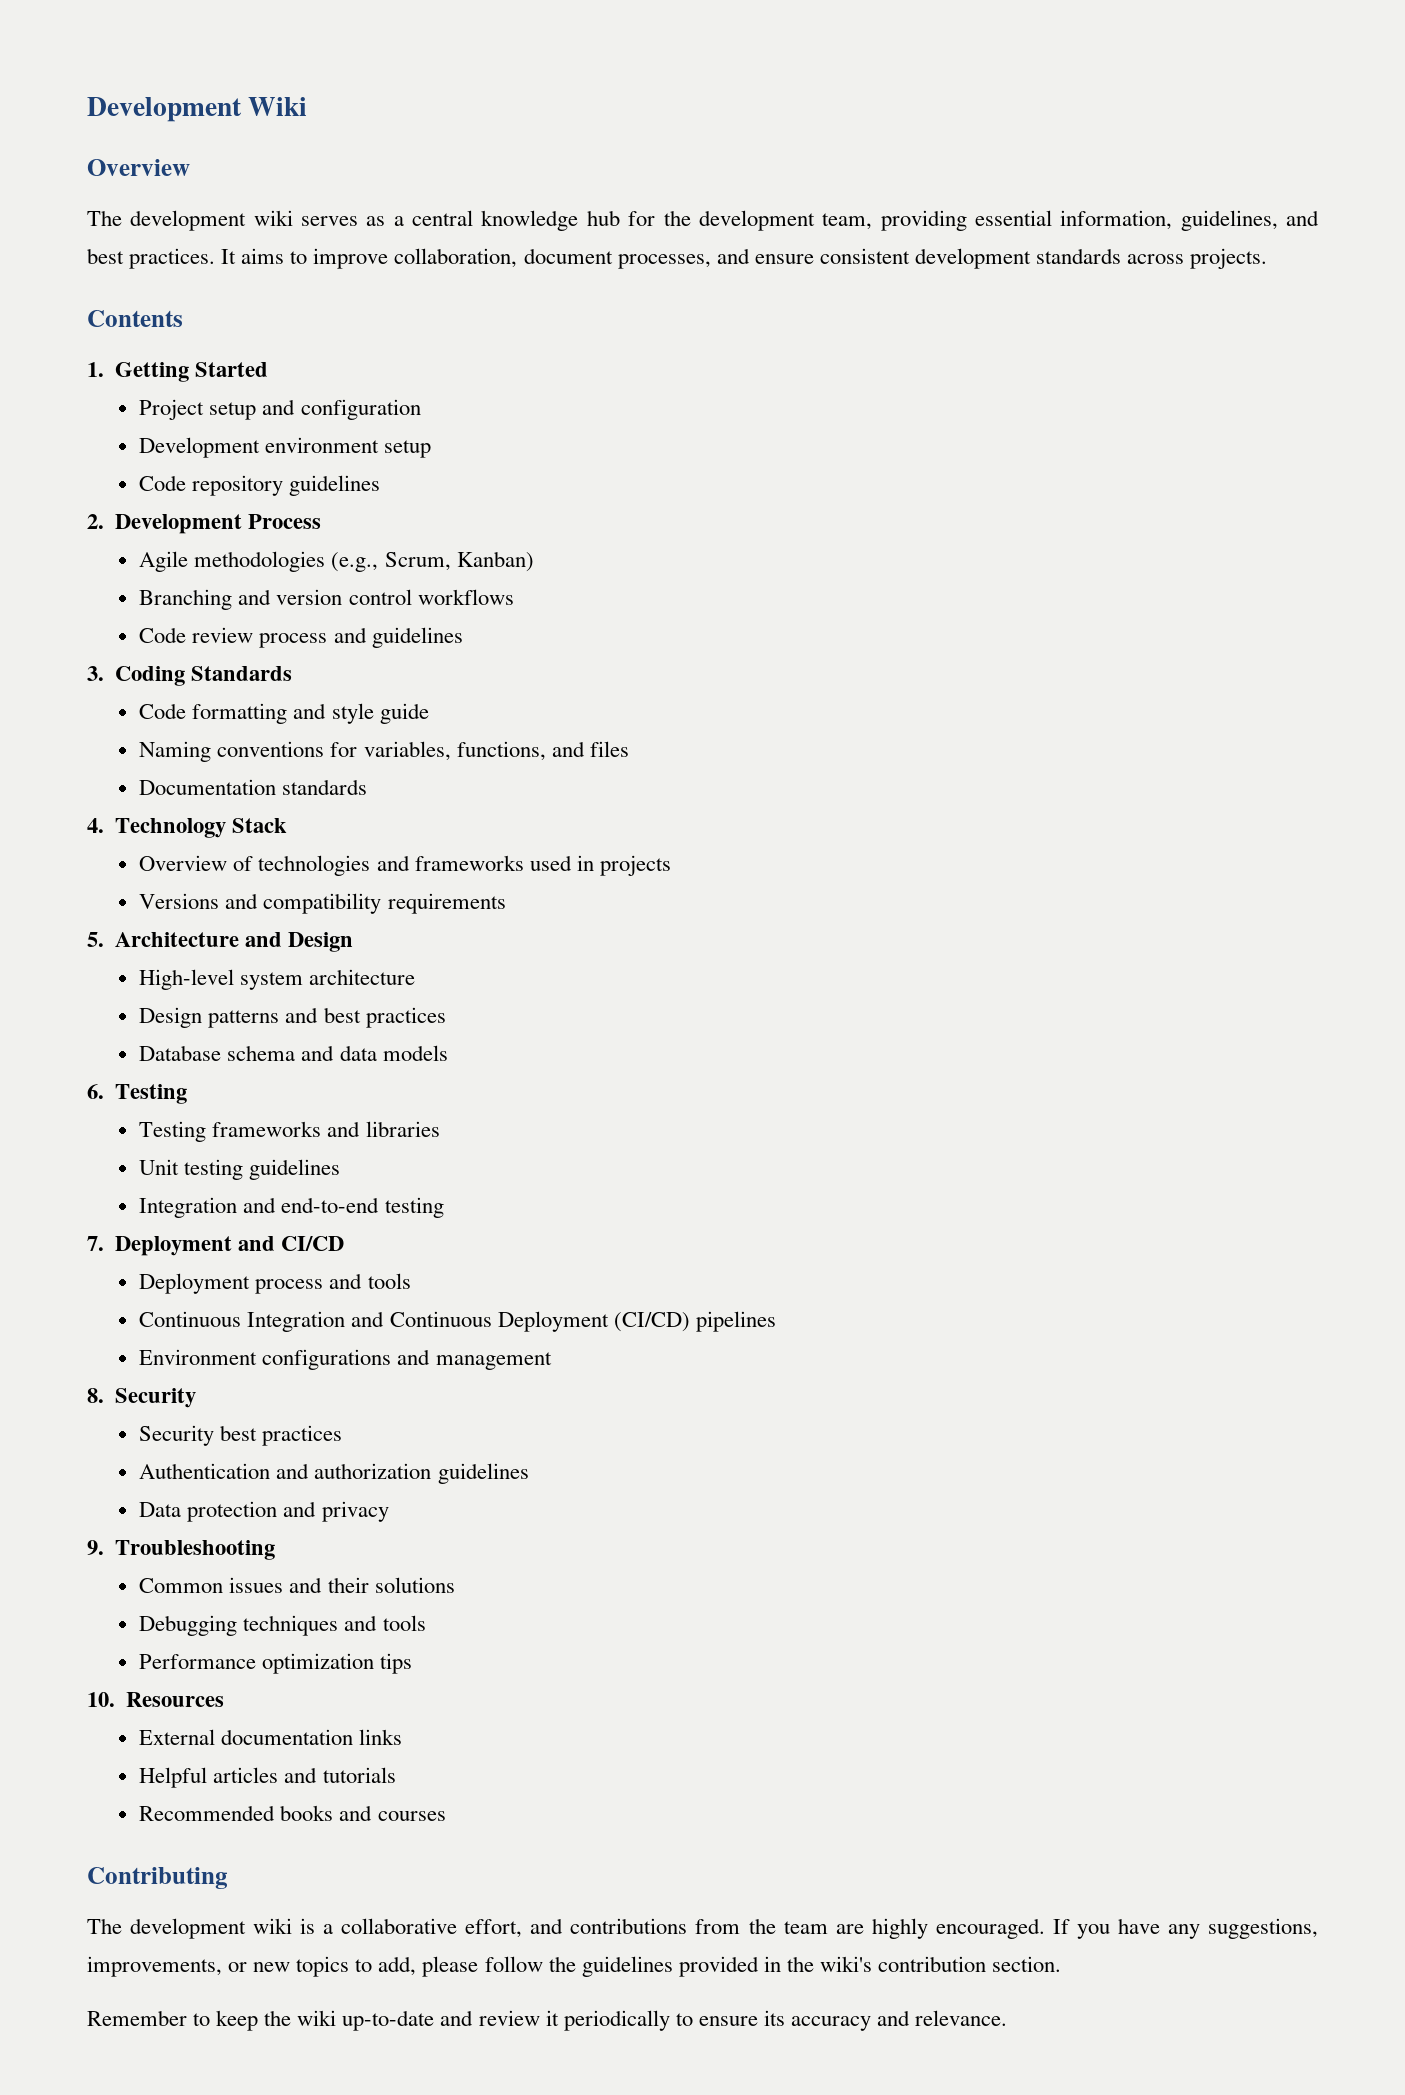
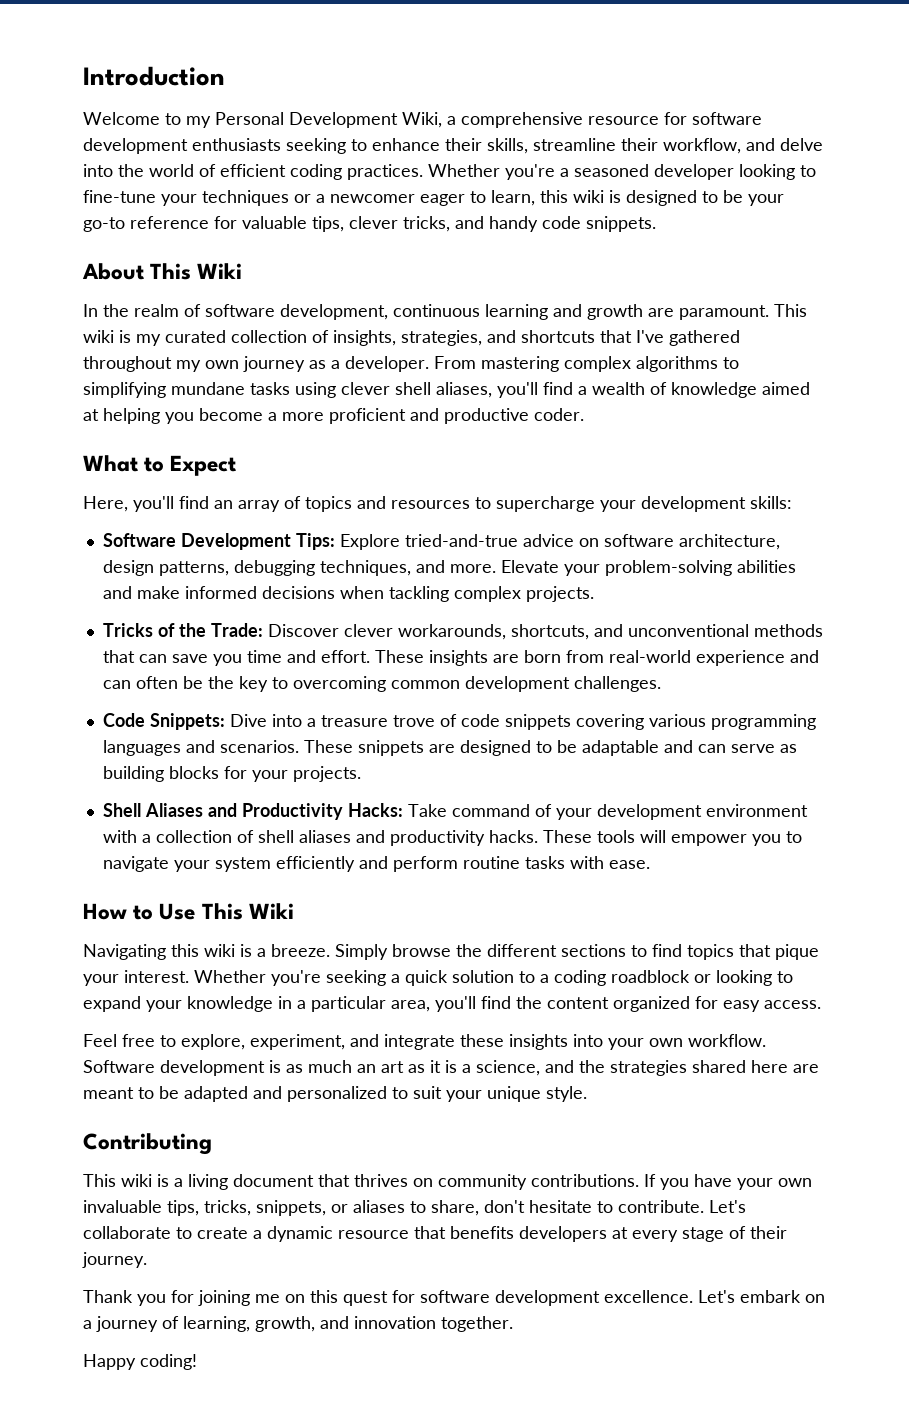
- Development Wiki
- Overview
- The development wiki serves as a central knowledge hub for the development team, providing essential information, guidelines, and best practices. It aims to improve collaboration, document processes, and ensure consistent development standards across projects.
- Contents
- 1. Getting Started
- Project setup and configuration
- Development environment setup
- Code repository guidelines
- 2. Development Process
- Agile methodologies (e.g., Scrum, Kanban)
- Branching and version control workflows
- Code review process and guidelines
- 3. Coding Standards
- Code formatting and style guide
- Naming conventions for variables, functions, and files
- Documentation standards
- 4. Technology Stack
- Overview of technologies and frameworks used in projects
- Versions and compatibility requirements
- 5. Architecture and Design
- High-level system architecture
- Design patterns and best practices
- Database schema and data models
- 6. Testing
- Testing frameworks and libraries
- Unit testing guidelines
- Integration and end-to-end testing
- 7. Deployment and CI/CD
- Deployment process and tools
- Continuous Integration and Continuous Deployment (CI/CD) pipelines
- Environment configurations and management
- 8. Security
- Security best practices
- Authentication and authorization guidelines
- Data protection and privacy
- 9. Troubleshooting
- Common issues and their solutions
- Debugging techniques and tools
- Performance optimization tips
- 10. Resources
- External documentation links
- Helpful articles and tutorials
- Recommended books and courses
+ Introduction
+ Welcome to my Personal Development Wiki, a comprehensive resource for software development enthusiasts seeking to enhance their skills, streamline their workflow, and delve into the world of efficient coding practices. Whether you're a seasoned developer looking to fine-tune your techniques or a newcomer eager to learn, this wiki is designed to be your go-to reference for valuable tips, clever tricks, and handy code snippets.
+ About This Wiki
+ In the realm of software development, continuous learning and growth are paramount. This wiki is my curated collection of insights, strategies, and shortcuts that I've gathered throughout my own journey as a developer. From mastering complex algorithms to simplifying mundane tasks using clever shell aliases, you'll find a wealth of knowledge aimed at helping you become a more proficient and productive coder.
+ What to Expect
+ Here, you'll find an array of topics and resources to supercharge your development skills:
+ Software Development Tips: Explore tried-and-true advice on software architecture, design patterns, debugging techniques, and more. Elevate your problem-solving abilities and make informed decisions when tackling complex projects.
+ Tricks of the Trade: Discover clever workarounds, shortcuts, and unconventional methods that can save you time and effort. These insights are born from real-world experience and can often be the key to overcoming common development challenges.
+ Code Snippets: Dive into a treasure trove of code snippets covering various programming languages and scenarios. These snippets are designed to be adaptable and can serve as building blocks for your projects.
+ Shell Aliases and Productivity Hacks: Take command of your development environment with a collection of shell aliases and productivity hacks. These tools will empower you to navigate your system efficiently and perform routine tasks with ease.
+ How to Use This Wiki
+ Navigating this wiki is a breeze. Simply browse the different sections to find topics that pique your interest. Whether you're seeking a quick solution to a coding roadblock or looking to expand your knowledge in a particular area, you'll find the content organized for easy access.
+ Feel free to explore, experiment, and integrate these insights into your own workflow. Software development is as much an art as it is a science, and the strategies shared here are meant to be adapted and personalized to suit your unique style.
- The development wiki is a collaborative effort, and contributions from the team are highly encouraged. If you have any suggestions, improvements, or new topics to add, please follow the guidelines provided in the wiki's contribution section.
- Remember to keep the wiki up-to-date and review it periodically to ensure its accuracy and relevance.
+ This wiki is a living document that thrives on community contributions. If you have your own invaluable tips, tricks, snippets, or aliases to share, don't hesitate to contribute. Let's collaborate to create a dynamic resource that benefits developers at every stage of their journey.
+ Thank you for joining me on this quest for software development excellence. Let's embark on a journey of learning, growth, and innovation together.
+ Happy coding!

